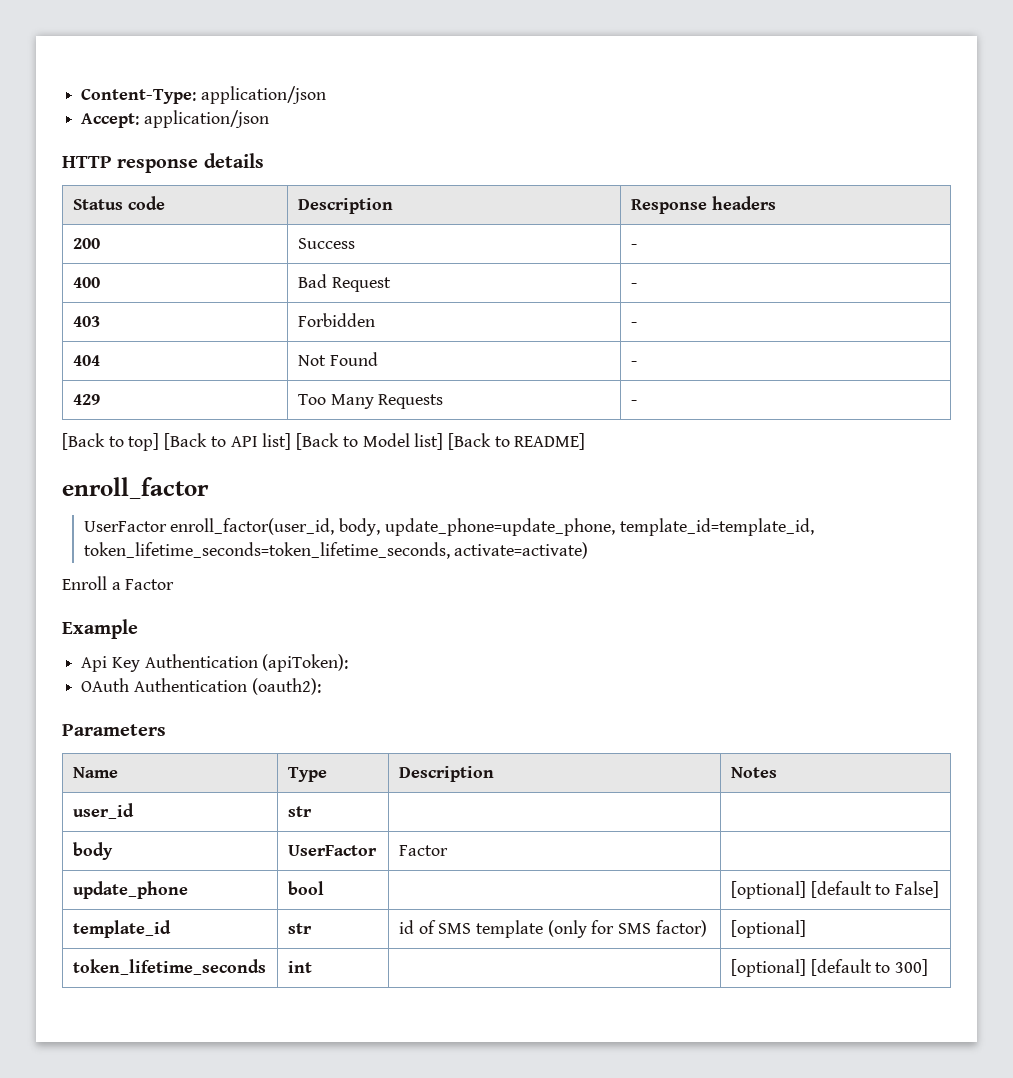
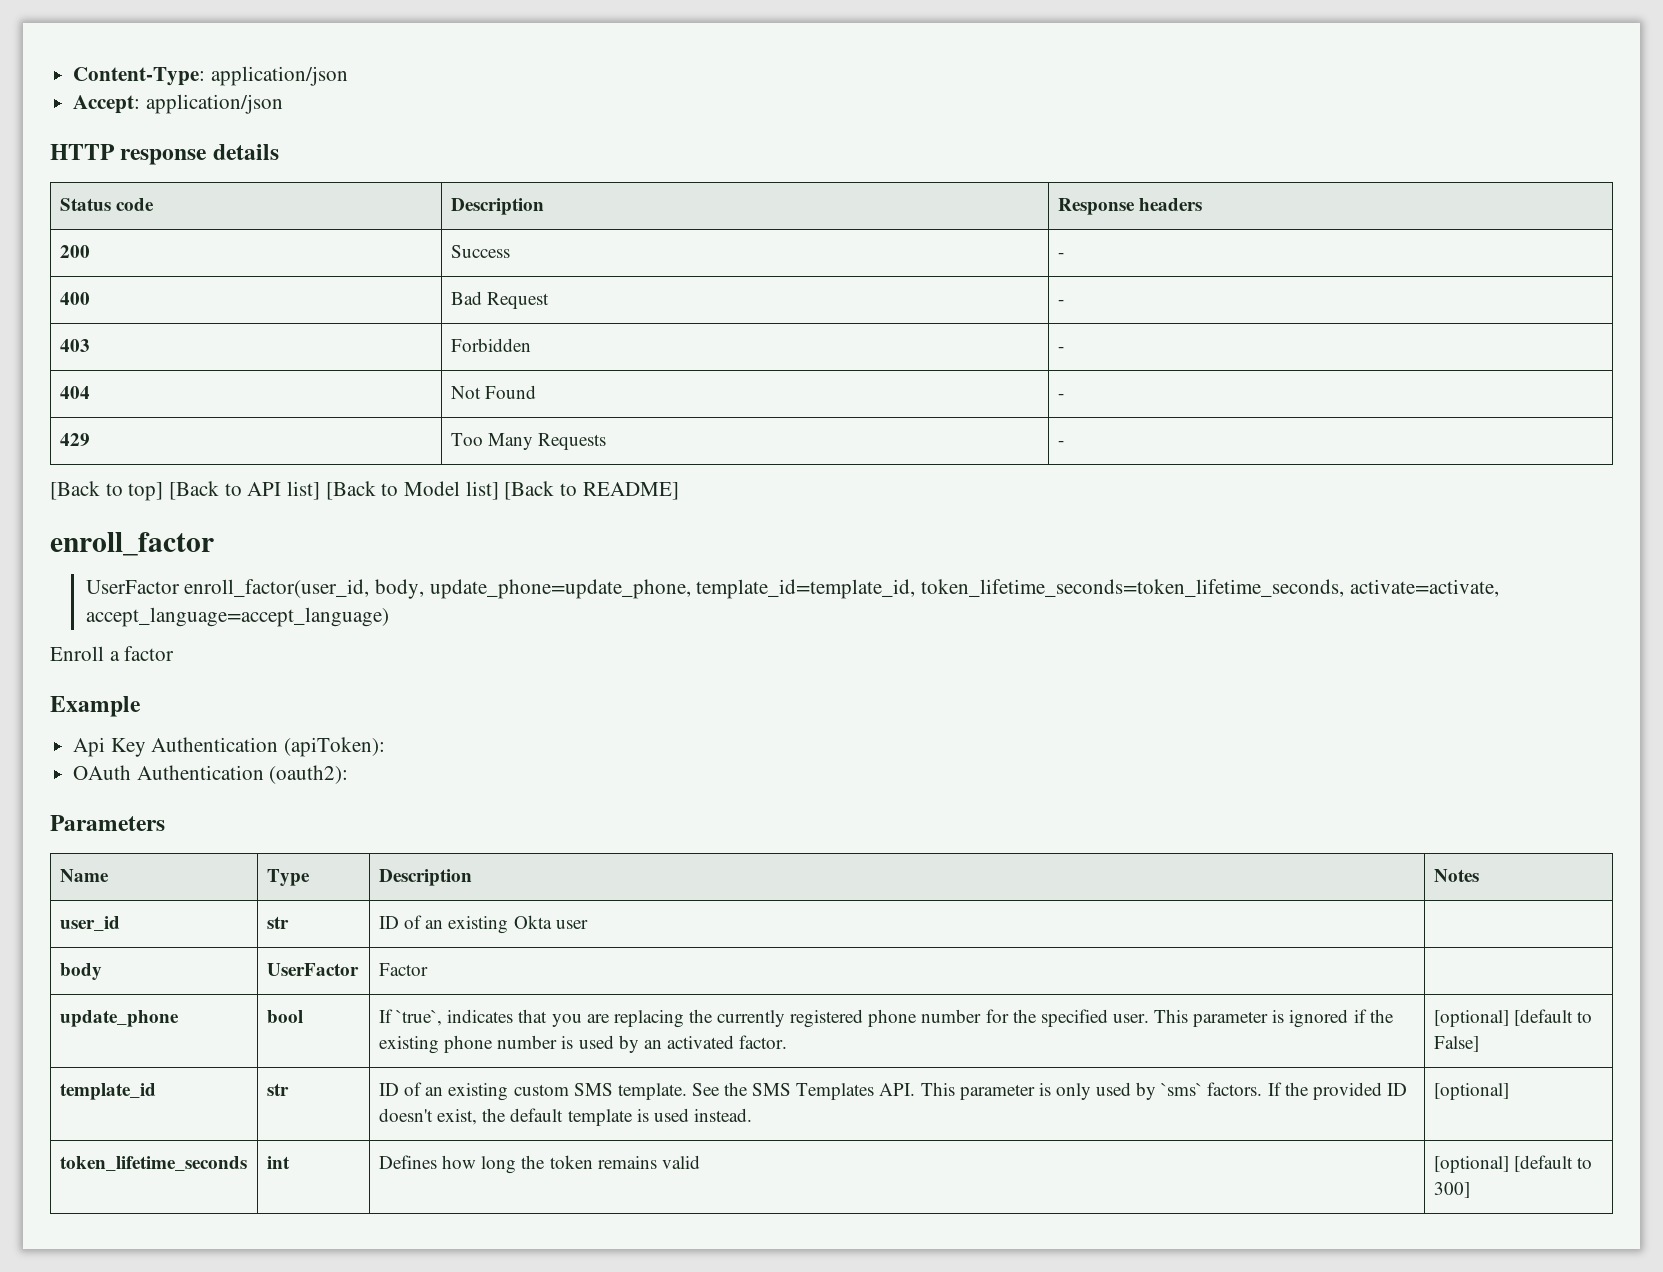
- UserFactor enroll_factor(user_id, body, update_phone=update_phone, template_id=template_id, token_lifetime_seconds=token_lifetime_seconds, activate=activate)
+ UserFactor enroll_factor(user_id, body, update_phone=update_phone, template_id=template_id, token_lifetime_seconds=token_lifetime_seconds, activate=activate, accept_language=accept_language)
- Enroll a Factor
+ Enroll a factor
- user_id | str | |
+ user_id | str | ID of an existing Okta user |
- update_phone | bool | | [optional] [default to False]
+ update_phone | bool | If `true`, indicates that you are replacing the currently registered phone number for the specified user. This parameter is ignored if the existing phone number is used by an activated factor. | [optional] [default to False]
- template_id | str | id of SMS template (only for SMS factor) | [optional]
- token_lifetime_seconds | int | | [optional] [default to 300]
+ template_id | str | ID of an existing custom SMS template. See the SMS Templates API. This parameter is only used by `sms` factors. If the provided ID doesn't exist, the default template is used instead. | [optional]
+ token_lifetime_seconds | int | Defines how long the token remains valid | [optional] [default to 300]

